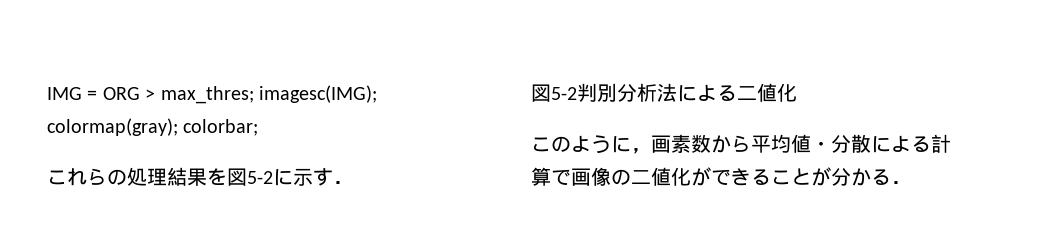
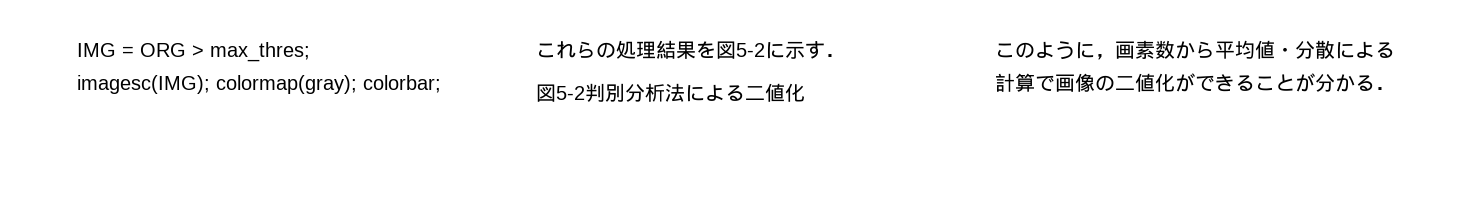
- IMG = ORG > max_thres; imagesc(IMG); colormap(gray); colorbar;
+ IMG = ORG > max_thres;
+ imagesc(IMG); colormap(gray); colorbar;

